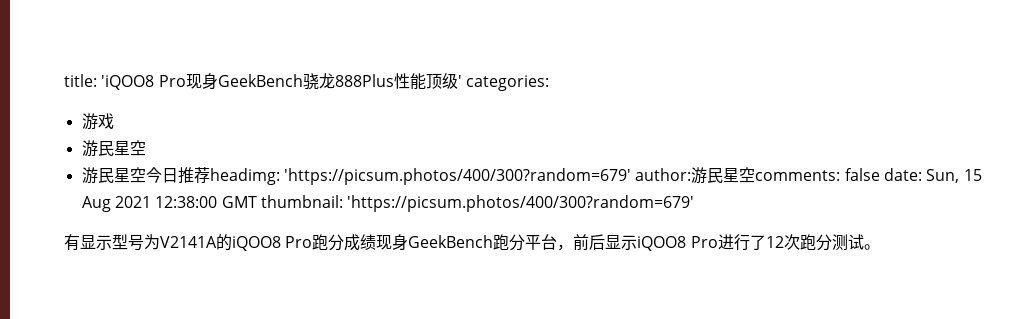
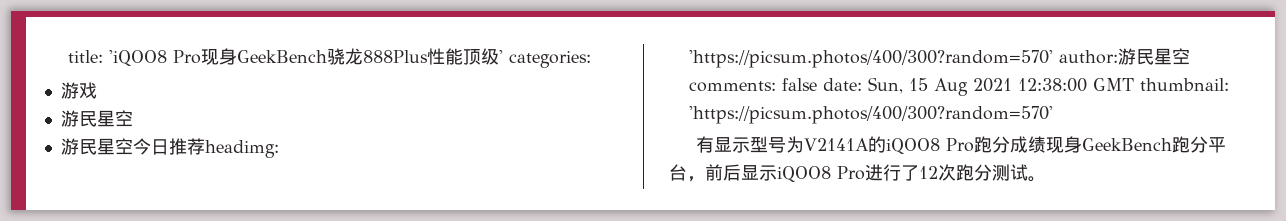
- 游民星空今日推荐headimg: 'https://picsum.photos/400/300?random=679' author:游民星空comments: false date: Sun, 15 Aug 2021 12:38:00 GMT thumbnail: 'https://picsum.photos/400/300?random=679'
+ 游民星空今日推荐headimg: 'https://picsum.photos/400/300?random=570' author:游民星空comments: false date: Sun, 15 Aug 2021 12:38:00 GMT thumbnail: 'https://picsum.photos/400/300?random=570'

